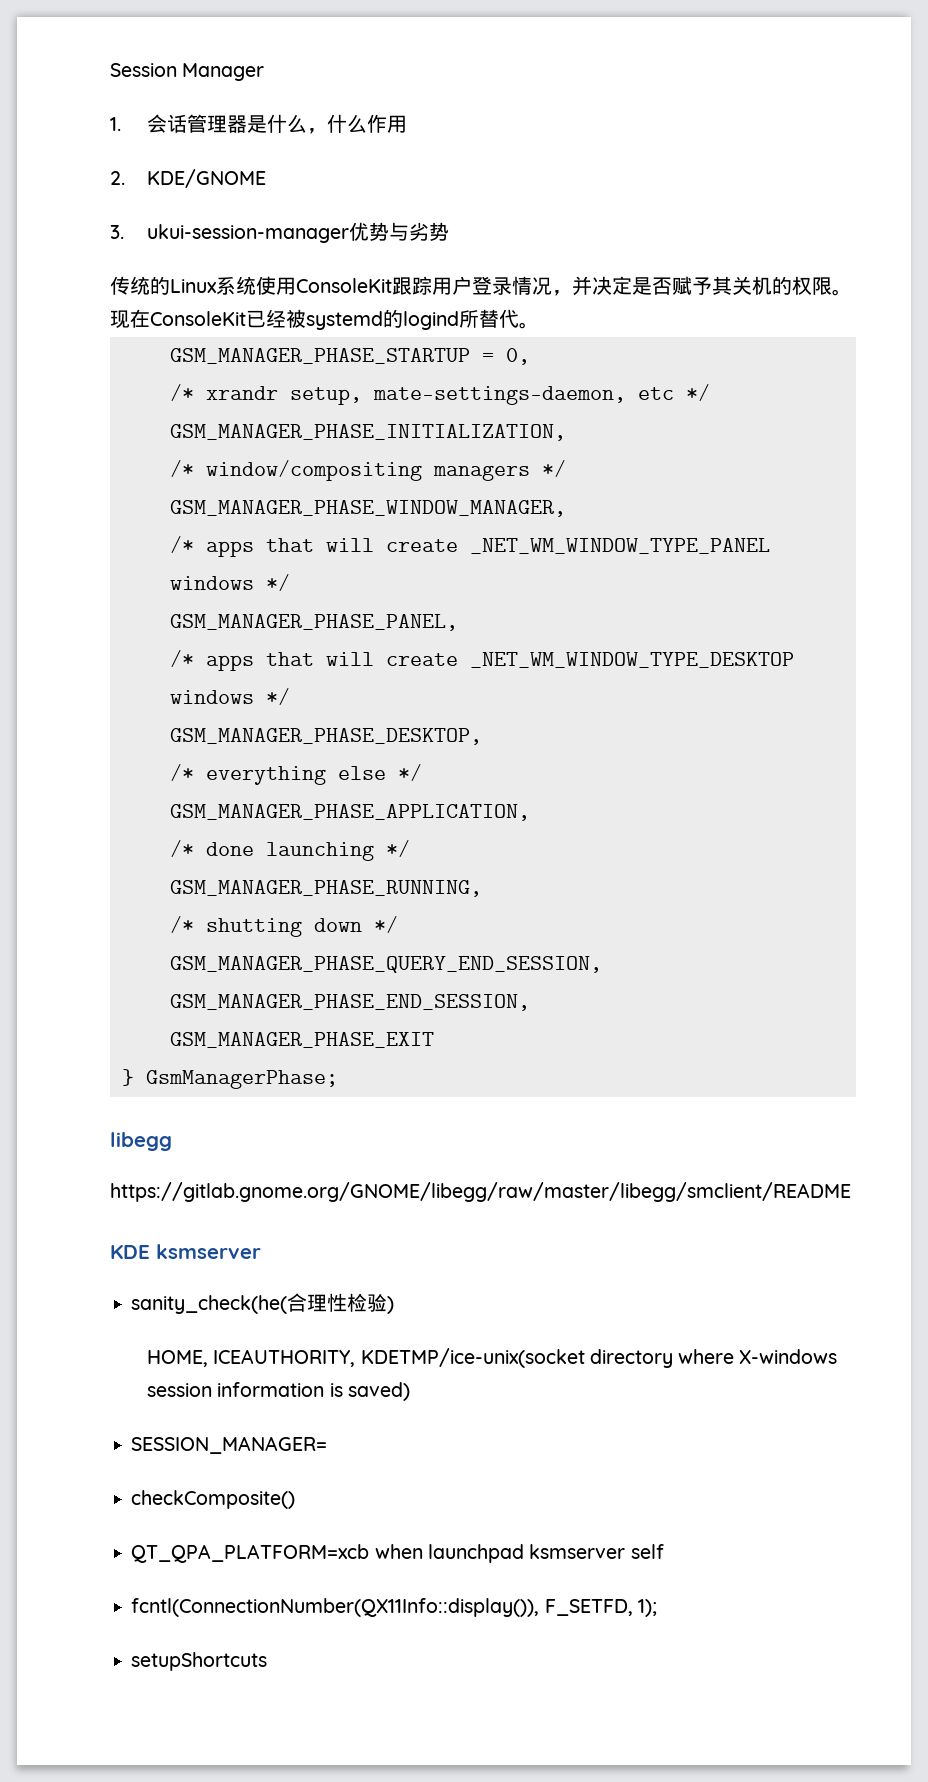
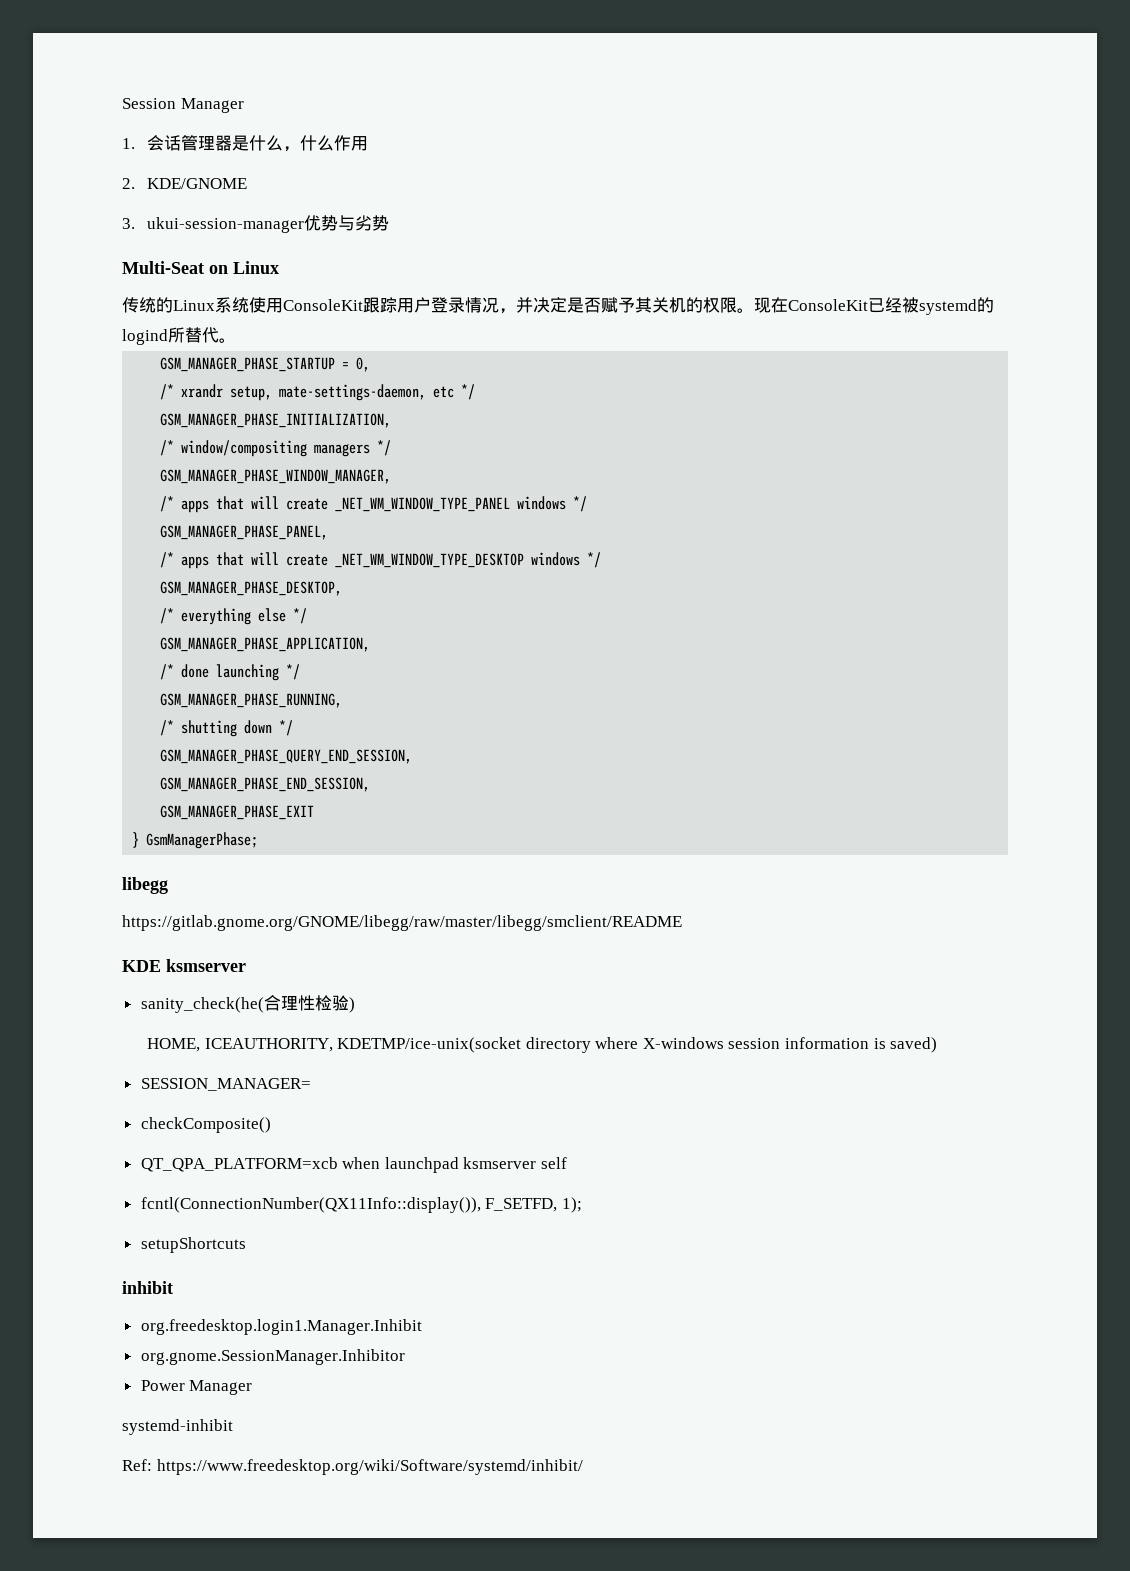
+ Multi-Seat on Linux
+ inhibit
+ org.freedesktop.login1.Manager.Inhibit
+ org.gnome.SessionManager.Inhibitor
+ Power Manager
+ systemd-inhibit
+ Ref: https://www.freedesktop.org/wiki/Software/systemd/inhibit/

